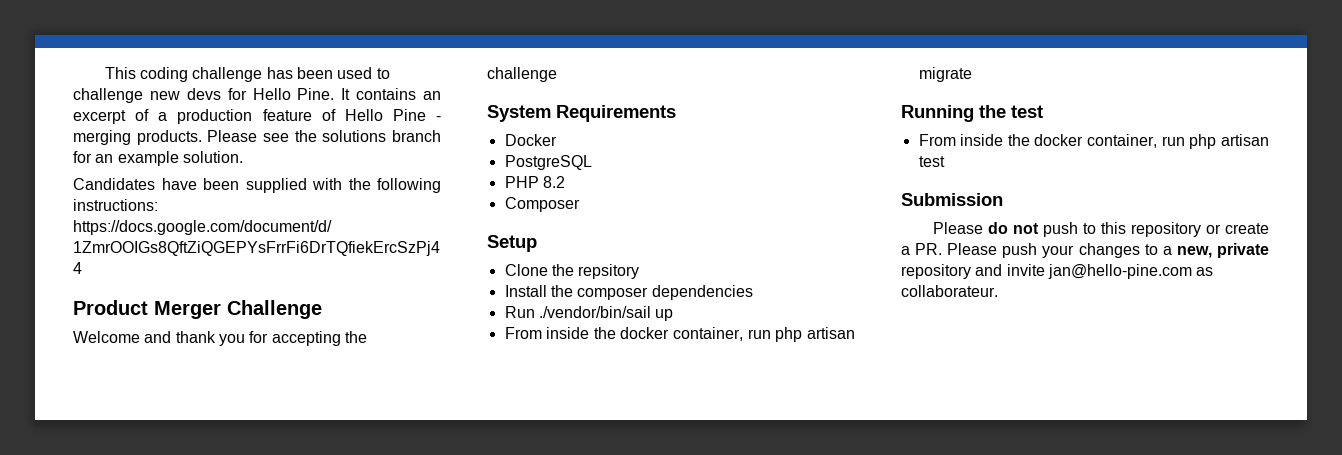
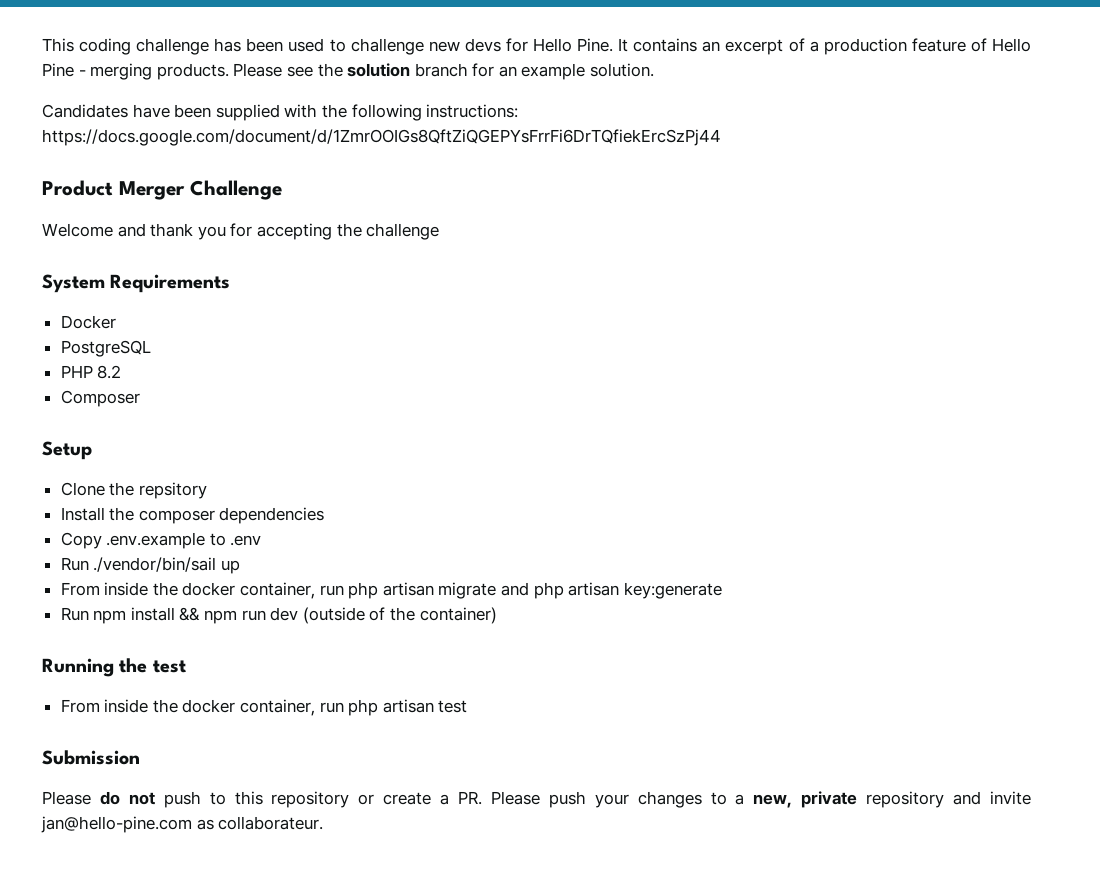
- Please see the solutions branch for an example solution.
+ Please see the solution branch for an example solution.
+ Copy .env.example to .env
- From inside the docker container, run php artisan migrate
+ From inside the docker container, run php artisan migrate and php artisan key:generate
+ Run npm install && npm run dev (outside of the container)

